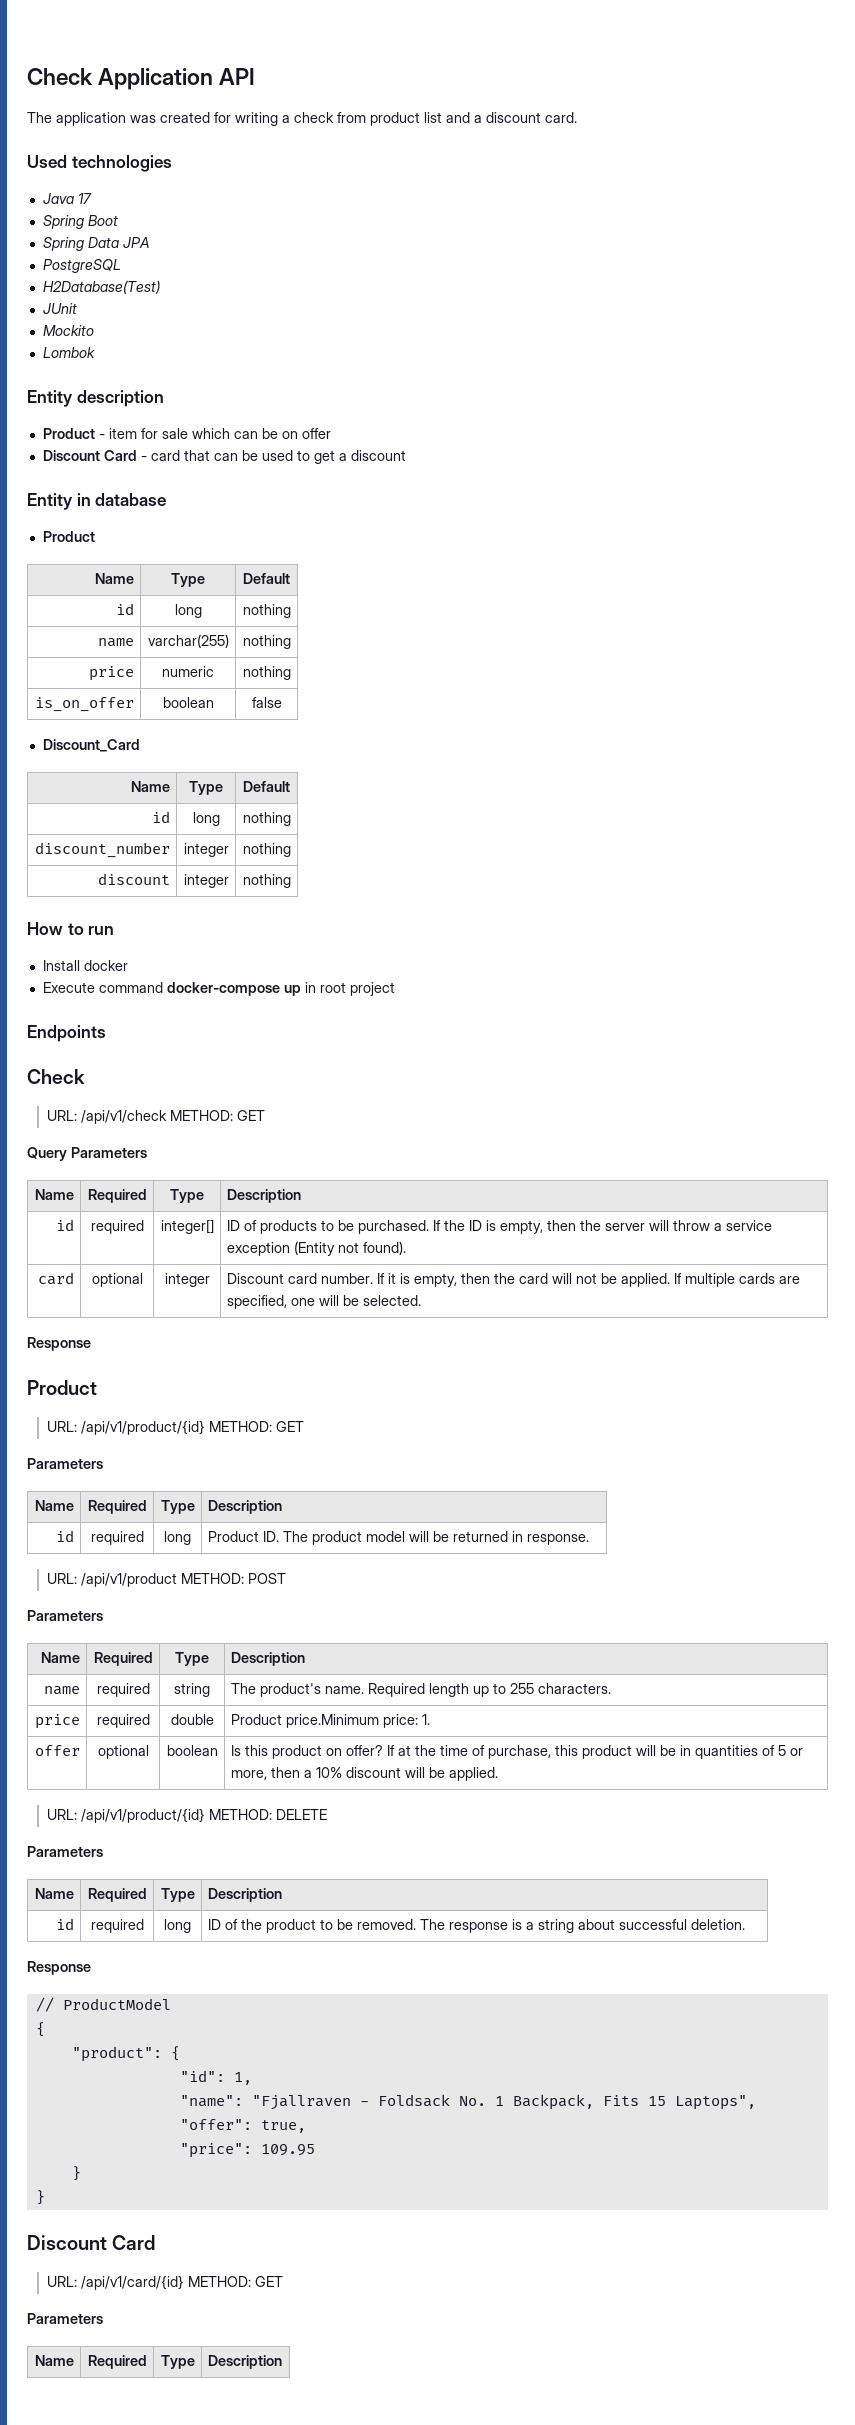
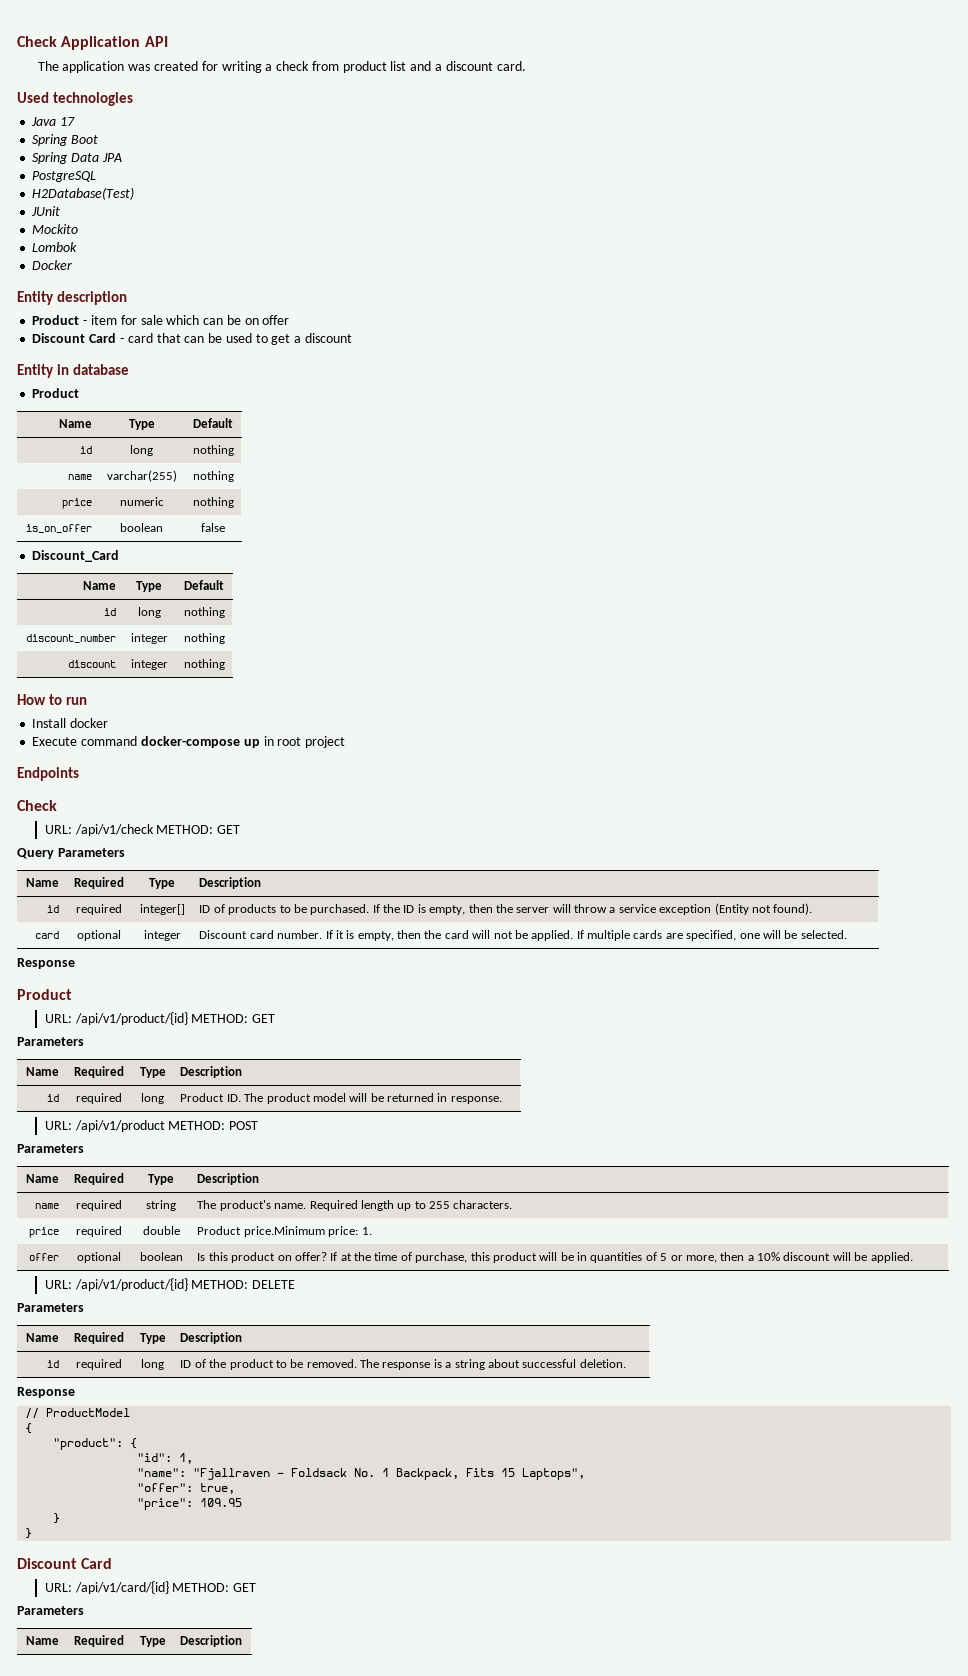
+ Docker

